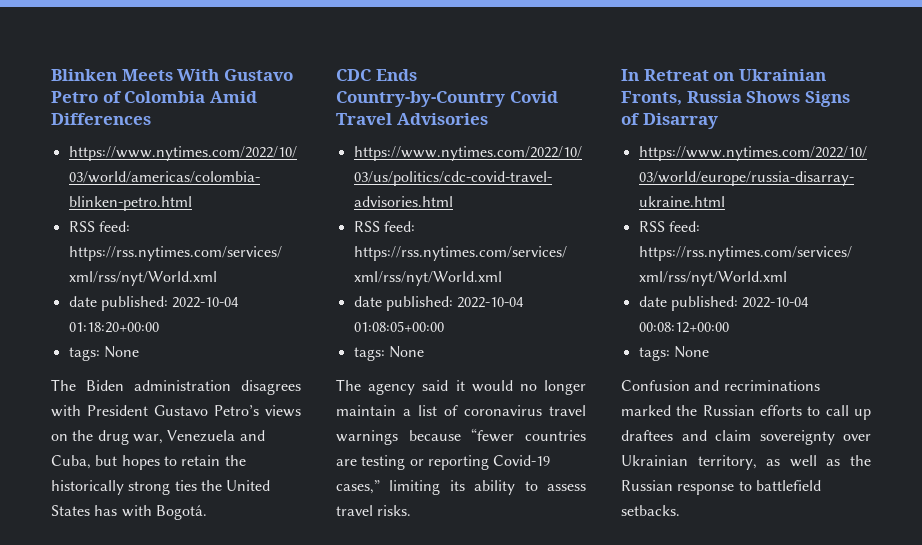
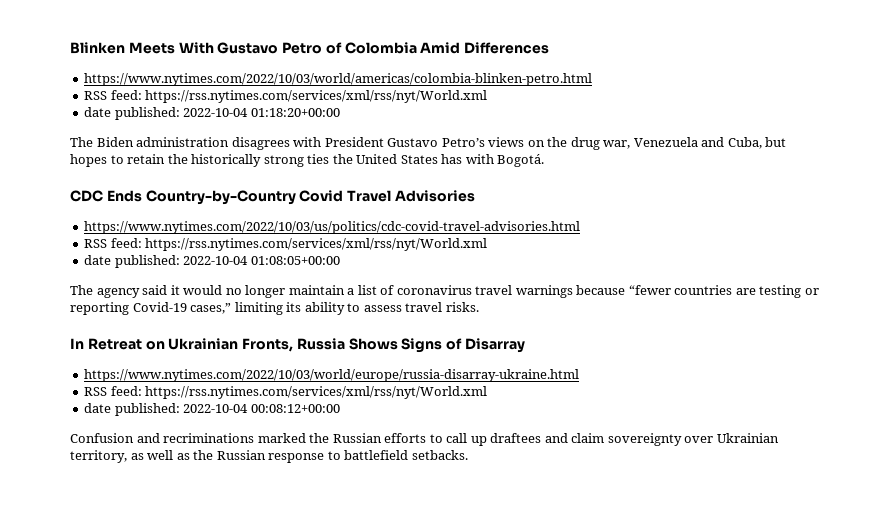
  date published: 2022-10-04 01:18:20+00:00
- tags: None
  date published: 2022-10-04 01:08:05+00:00
- tags: None
  date published: 2022-10-04 00:08:12+00:00
- tags: None

